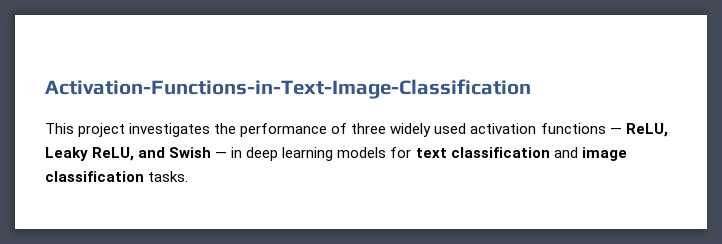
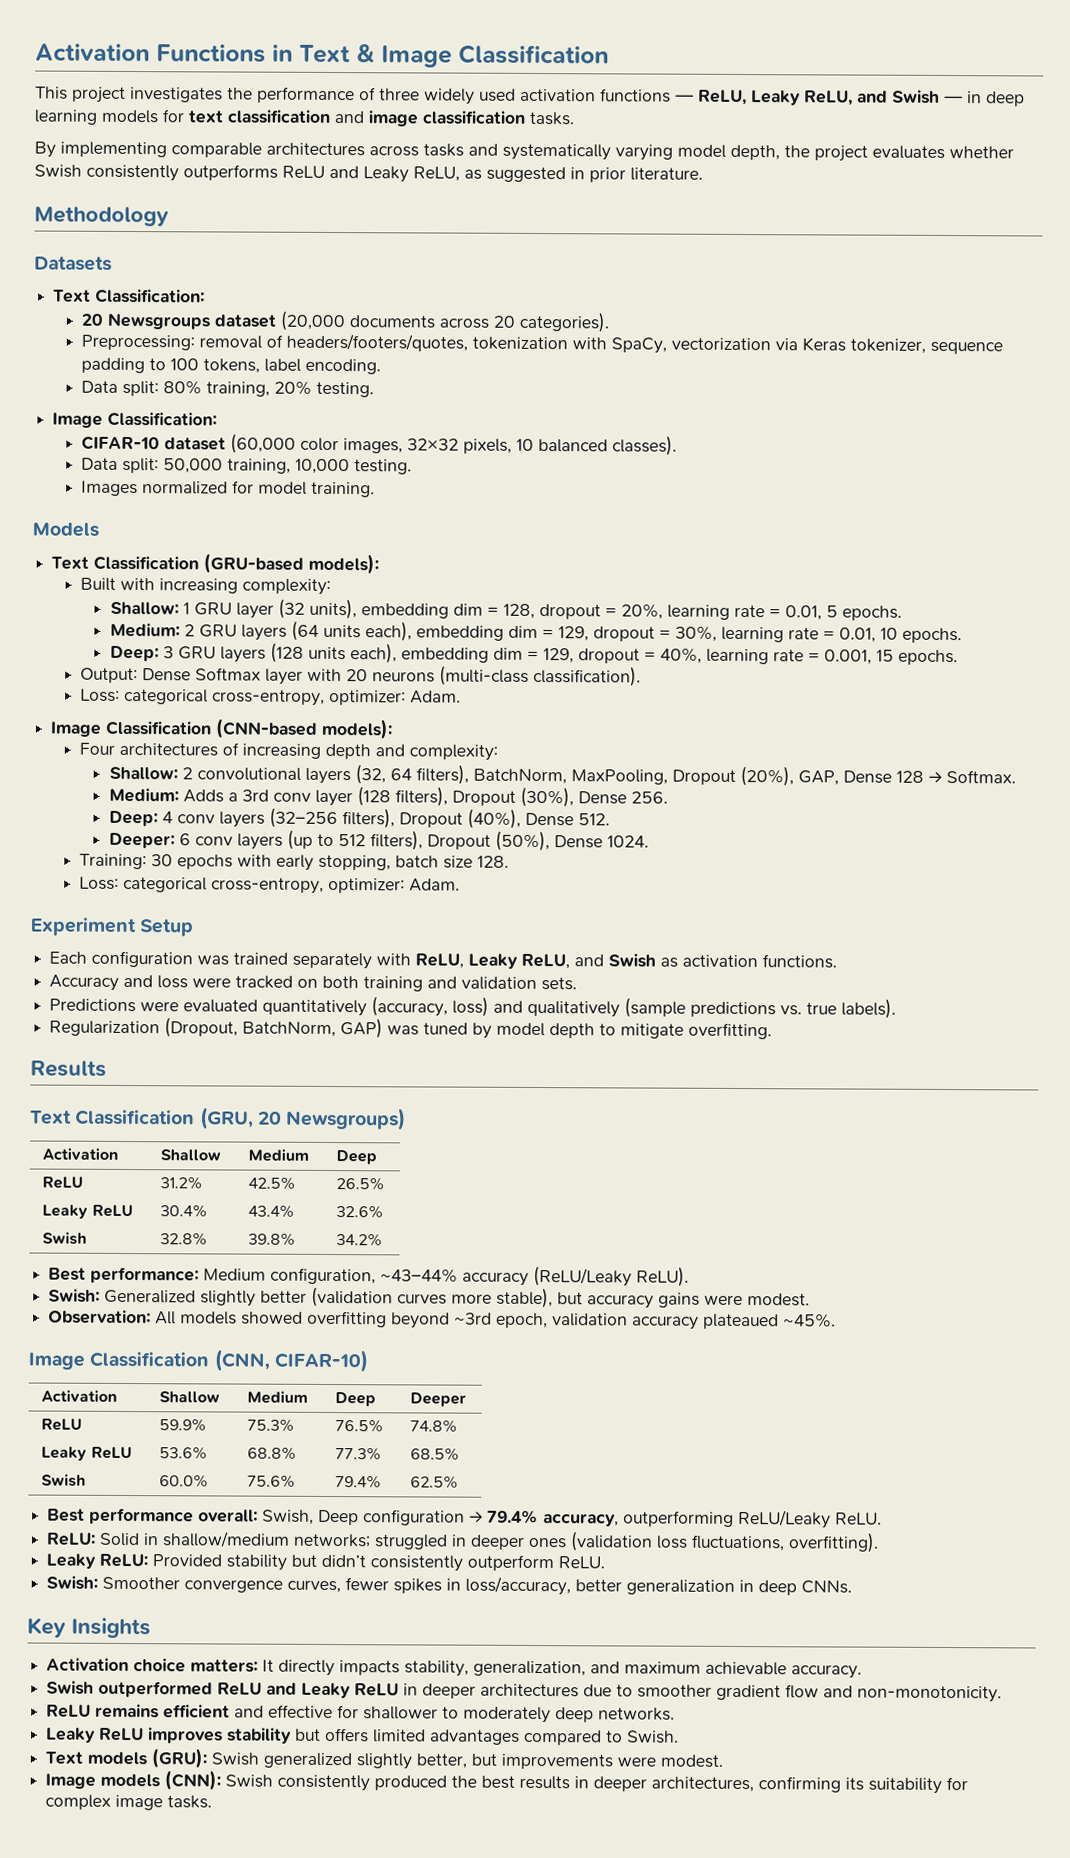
- Activation-Functions-in-Text-Image-Classification
+ Activation Functions in Text & Image Classification
+ By implementing comparable architectures across tasks and systematically varying model depth, the project evaluates whether Swish consistently outperforms ReLU and Leaky ReLU, as suggested in prior literature.
+ Methodology
+ Datasets
+ Text Classification:
+ 20 Newsgroups dataset (20,000 documents across 20 categories).
+ Preprocessing: removal of headers/footers/quotes, tokenization with SpaCy, vectorization via Keras tokenizer, sequence padding to 100 tokens, label encoding.
+ Data split: 80% training, 20% testing.
+ Image Classification:
+ CIFAR-10 dataset (60,000 color images, 32×32 pixels, 10 balanced classes).
+ Data split: 50,000 training, 10,000 testing.
+ Images normalized for model training.
+ Models
+ Text Classification (GRU-based models):
+ Built with increasing complexity:
+ Shallow: 1 GRU layer (32 units), embedding dim = 128, dropout = 20%, learning rate = 0.01, 5 epochs.
+ Medium: 2 GRU layers (64 units each), embedding dim = 129, dropout = 30%, learning rate = 0.01, 10 epochs.
+ Deep: 3 GRU layers (128 units each), embedding dim = 129, dropout = 40%, learning rate = 0.001, 15 epochs.
+ Output: Dense Softmax layer with 20 neurons (multi-class classification).
+ Loss: categorical cross-entropy, optimizer: Adam.
+ Image Classification (CNN-based models):
+ Four architectures of increasing depth and complexity:
+ Shallow: 2 convolutional layers (32, 64 filters), BatchNorm, MaxPooling, Dropout (20%), GAP, Dense 128 → Softmax.
+ Medium: Adds a 3rd conv layer (128 filters), Dropout (30%), Dense 256.
+ Deep: 4 conv layers (32–256 filters), Dropout (40%), Dense 512.
+ Deeper: 6 conv layers (up to 512 filters), Dropout (50%), Dense 1024.
+ Training: 30 epochs with early stopping, batch size 128.
+ Loss: categorical cross-entropy, optimizer: Adam.
+ Experiment Setup
+ Each configuration was trained separately with ReLU, Leaky ReLU, and Swish as activation functions.
+ Accuracy and loss were tracked on both training and validation sets.
+ Predictions were evaluated quantitatively (accuracy, loss) and qualitatively (sample predictions vs. true labels).
+ Regularization (Dropout, BatchNorm, GAP) was tuned by model depth to mitigate overfitting.
+ Results
+ Text Classification (GRU, 20 Newsgroups)
+ Activation | Shallow | Medium | Deep
+ ReLU | 31.2% | 42.5% | 26.5%
+ Leaky ReLU | 30.4% | 43.4% | 32.6%
+ Swish | 32.8% | 39.8% | 34.2%
+ Best performance: Medium configuration, ~43–44% accuracy (ReLU/Leaky ReLU).
+ Swish: Generalized slightly better (validation curves more stable), but accuracy gains were modest.
+ Observation: All models showed overfitting beyond ~3rd epoch, validation accuracy plateaued ~45%.
+ Image Classification (CNN, CIFAR-10)
+ Activation | Shallow | Medium | Deep | Deeper
+ ReLU | 59.9% | 75.3% | 76.5% | 74.8%
+ Leaky ReLU | 53.6% | 68.8% | 77.3% | 68.5%
+ Swish | 60.0% | 75.6% | 79.4% | 62.5%
+ Best performance overall: Swish, Deep configuration → 79.4% accuracy, outperforming ReLU/Leaky ReLU.
+ ReLU: Solid in shallow/medium networks; struggled in deeper ones (validation loss fluctuations, overfitting).
+ Leaky ReLU: Provided stability but didn’t consistently outperform ReLU.
+ Swish: Smoother convergence curves, fewer spikes in loss/accuracy, better generalization in deep CNNs.
+ Key Insights
+ Activation choice matters: It directly impacts stability, generalization, and maximum achievable accuracy.
+ Swish outperformed ReLU and Leaky ReLU in deeper architectures due to smoother gradient flow and non-monotonicity.
+ ReLU remains efficient and effective for shallower to moderately deep networks.
+ Leaky ReLU improves stability but offers limited advantages compared to Swish.
+ Text models (GRU): Swish generalized slightly better, but improvements were modest.
+ Image models (CNN): Swish consistently produced the best results in deeper architectures, confirming its suitability for complex image tasks.

